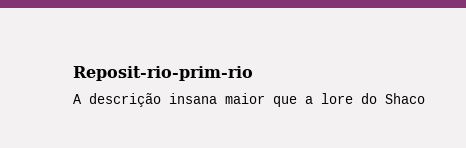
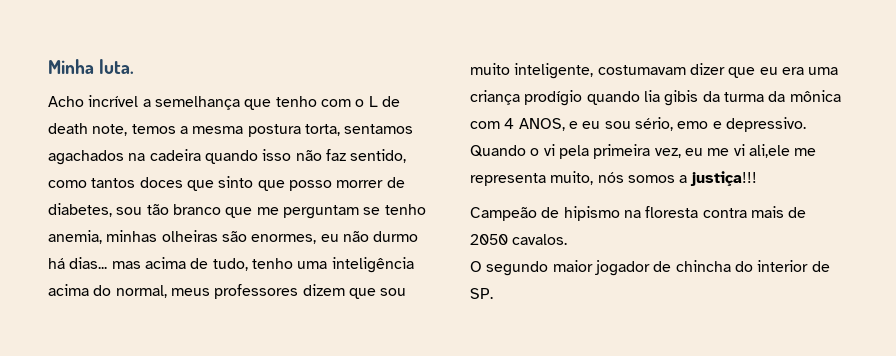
- Reposit-rio-prim-rio
- A descrição insana maior que a lore do Shaco
+ Minha luta.
+ Acho incrível a semelhança que tenho com o L de death note, temos a mesma postura torta, sentamos agachados na cadeira quando isso não faz sentido, como tantos doces que sinto que posso morrer de diabetes, sou tão branco que me perguntam se tenho anemia, minhas olheiras são enormes, eu não durmo há dias... mas acima de tudo, tenho uma inteligência acima do normal, meus professores dizem que sou muito inteligente, costumavam dizer que eu era uma criança prodígio quando lia gibis da turma da mônica com 4 ANOS, e eu sou sério, emo e depressivo. Quando o vi pela primeira vez, eu me vi ali,ele me representa muito, nós somos a justiça!!!
+ Campeão de hipismo na floresta contra mais de 2050 cavalos.
+ O segundo maior jogador de chincha do interior de SP.

